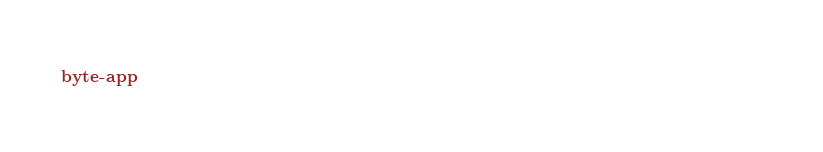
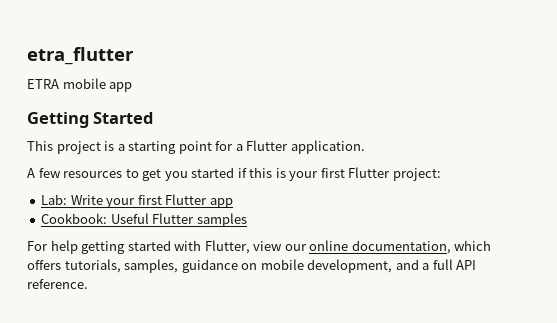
- byte-app
+ etra_flutter
+ ETRA mobile app
+ Getting Started
+ This project is a starting point for a Flutter application.
+ A few resources to get you started if this is your first Flutter project:
+ Lab: Write your first Flutter app
+ Cookbook: Useful Flutter samples
+ For help getting started with Flutter, view our online documentation, which offers tutorials, samples, guidance on mobile development, and a full API reference.

